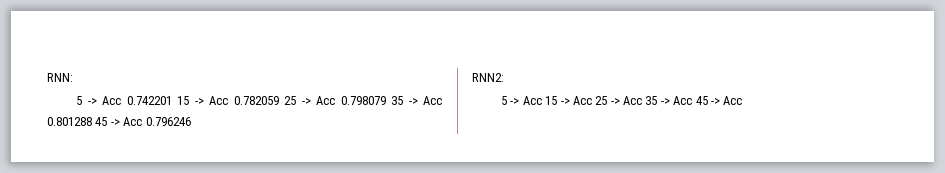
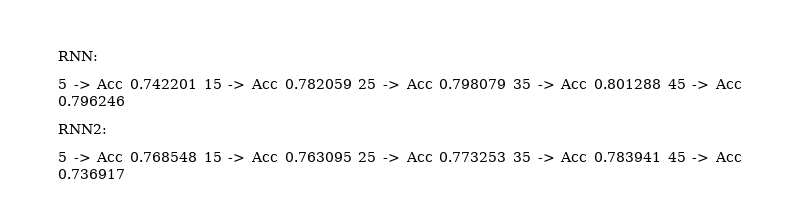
- 5 -> Acc 15 -> Acc 25 -> Acc 35 -> Acc 45 -> Acc
+ 5 -> Acc 0.768548 15 -> Acc 0.763095 25 -> Acc 0.773253 35 -> Acc 0.783941 45 -> Acc 0.736917

